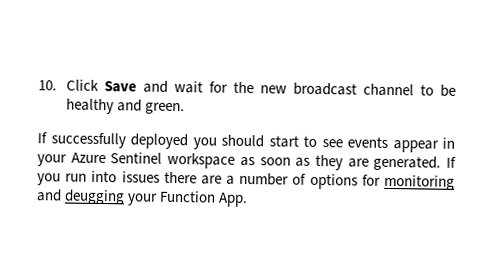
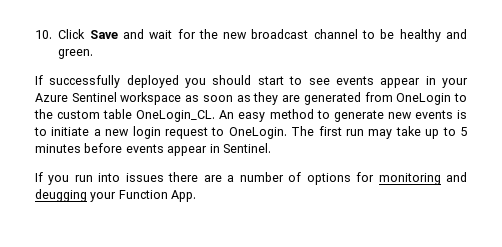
- If successfully deployed you should start to see events appear in your Azure Sentinel workspace as soon as they are generated. If you run into issues there are a number of options for monitoring and deugging your Function App.
+ If successfully deployed you should start to see events appear in your Azure Sentinel workspace as soon as they are generated from OneLogin to the custom table OneLogin_CL. An easy method to generate new events is to initiate a new login request to OneLogin. The first run may take up to 5 minutes before events appear in Sentinel.
+ If you run into issues there are a number of options for monitoring and deugging your Function App.

